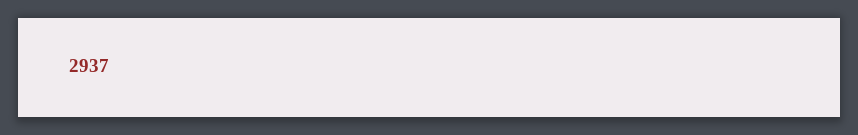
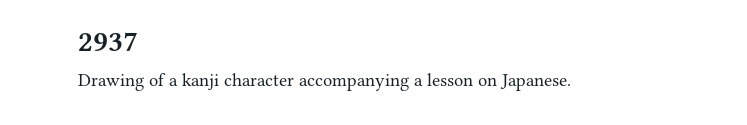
+ Drawing of a kanji character accompanying a lesson on Japanese.

